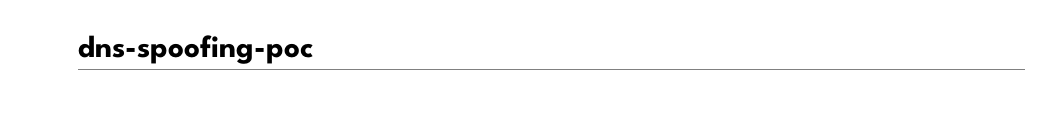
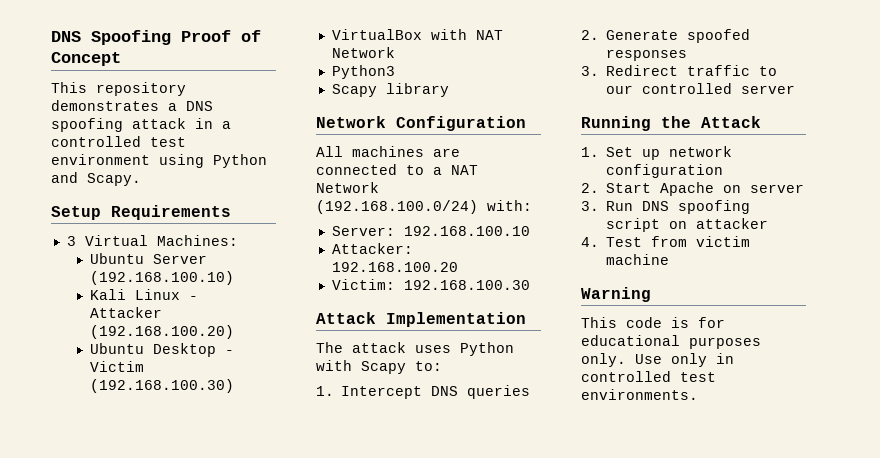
- dns-spoofing-poc
+ DNS Spoofing Proof of Concept
+ This repository demonstrates a DNS spoofing attack in a controlled test environment using Python and Scapy.
+ Setup Requirements
+ 3 Virtual Machines:
+ Ubuntu Server (192.168.100.10)
+ Kali Linux - Attacker (192.168.100.20)
+ Ubuntu Desktop - Victim (192.168.100.30)
+ VirtualBox with NAT Network
+ Python3
+ Scapy library
+ Network Configuration
+ All machines are connected to a NAT Network (192.168.100.0/24) with:
+ Server: 192.168.100.10
+ Attacker: 192.168.100.20
+ Victim: 192.168.100.30
+ Attack Implementation
+ The attack uses Python with Scapy to:
+ 1. Intercept DNS queries
+ 2. Generate spoofed responses
+ 3. Redirect traffic to our controlled server
+ Running the Attack
+ 1. Set up network configuration
+ 2. Start Apache on server
+ 3. Run DNS spoofing script on attacker
+ 4. Test from victim machine
+ Warning
+ This code is for educational purposes only. Use only in controlled test environments.

